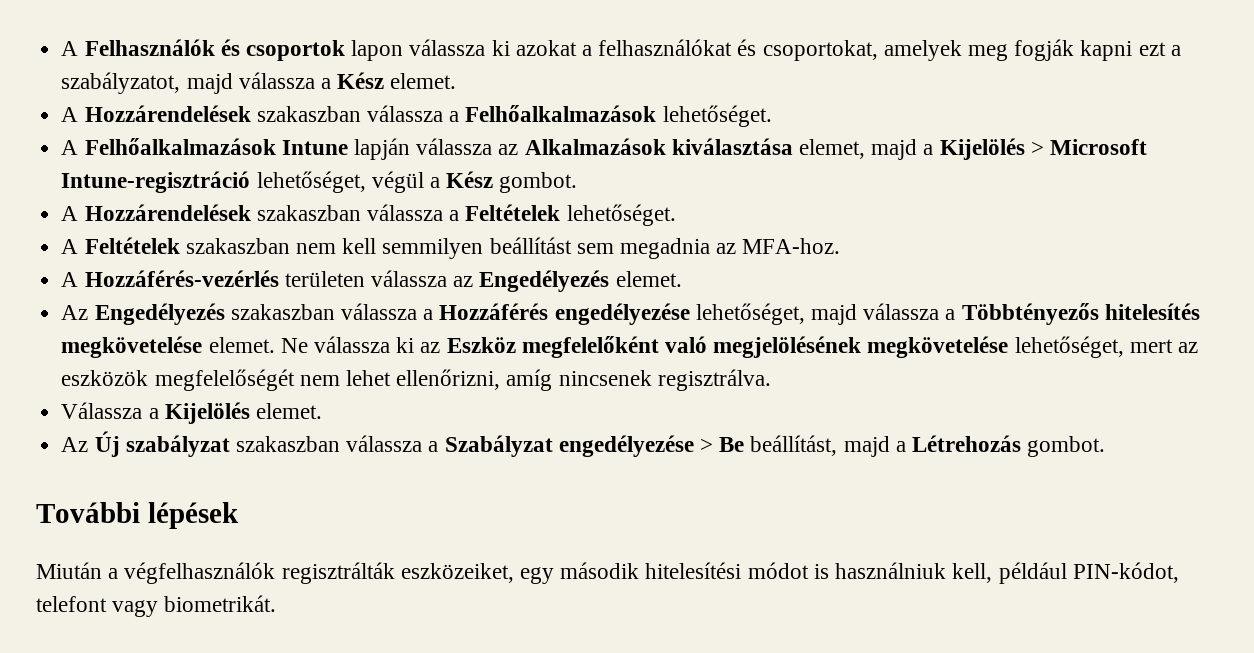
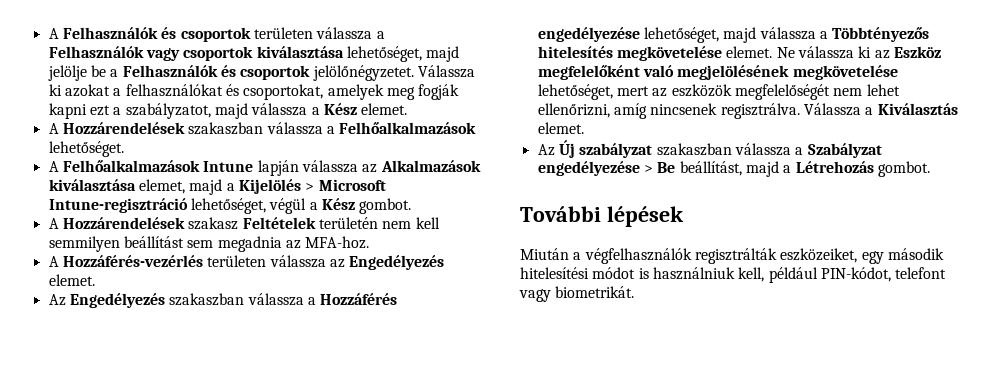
- A Felhasználók és csoportok lapon válassza ki azokat a felhasználókat és csoportokat, amelyek meg fogják kapni ezt a szabályzatot, majd válassza a Kész elemet.
+ A Felhasználók és csoportok területen válassza a Felhasználók vagy csoportok kiválasztása lehetőséget, majd jelölje be a Felhasználók és csoportok jelölőnégyzetet. Válassza ki azokat a felhasználókat és csoportokat, amelyek meg fogják kapni ezt a szabályzatot, majd válassza a Kész elemet.
- A Hozzárendelések szakaszban válassza a Feltételek lehetőséget.
- A Feltételek szakaszban nem kell semmilyen beállítást sem megadnia az MFA-hoz.
+ A Hozzárendelések szakasz Feltételek területén nem kell semmilyen beállítást sem megadnia az MFA-hoz.
- Ne válassza ki az Eszköz megfelelőként való megjelölésének megkövetelése lehetőséget, mert az eszközök megfelelőségét nem lehet ellenőrizni, amíg nincsenek regisztrálva.
- Válassza a Kijelölés elemet.
+ Ne válassza ki az Eszköz megfelelőként való megjelölésének megkövetelése lehetőséget, mert az eszközök megfelelőségét nem lehet ellenőrizni, amíg nincsenek regisztrálva. Válassza a Kiválasztás elemet.

